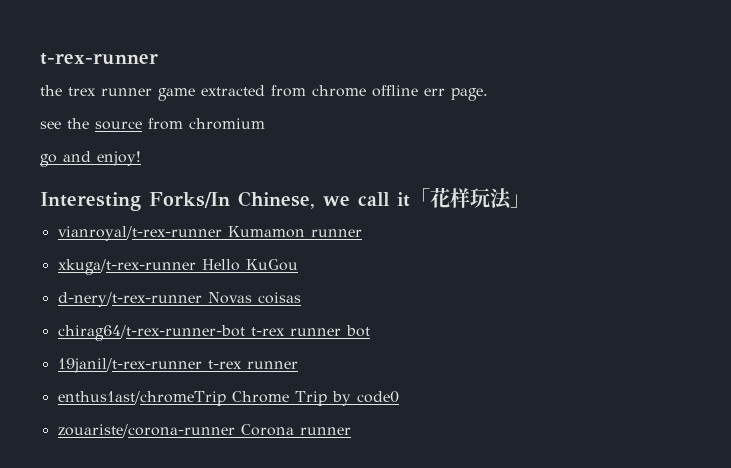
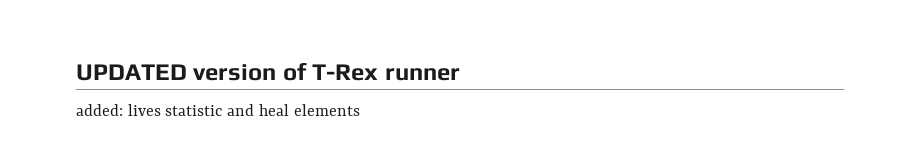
- t-rex-runner
- the trex runner game extracted from chrome offline err page.
- see the source from chromium
- go and enjoy!
- Interesting Forks/In Chinese, we call it「花样玩法」
- vianroyal/t-rex-runner Kumamon runner
- xkuga/t-rex-runner Hello KuGou
- d-nery/t-rex-runner Novas coisas
- chirag64/t-rex-runner-bot t-rex runner bot
- 19janil/t-rex-runner t-rex runner
- enthus1ast/chromeTrip Chrome Trip by code0
- zouariste/corona-runner Corona runner
+ UPDATED version of T-Rex runner
+ added: lives statistic and heal elements

